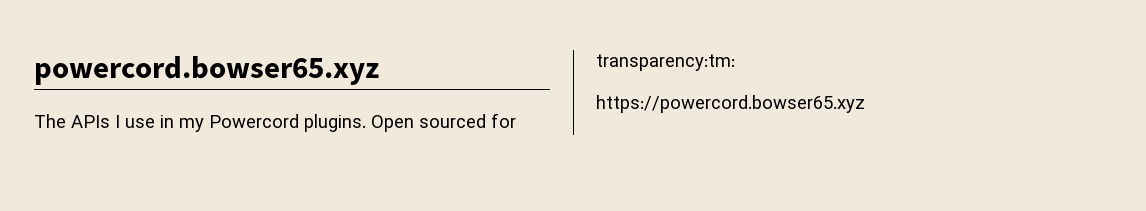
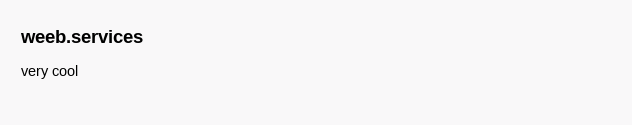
- powercord.bowser65.xyz
- The APIs I use in my Powercord plugins. Open sourced for transparency:tm:
- https://powercord.bowser65.xyz
+ weeb.services
+ very cool

